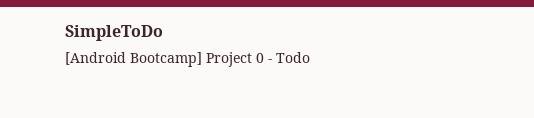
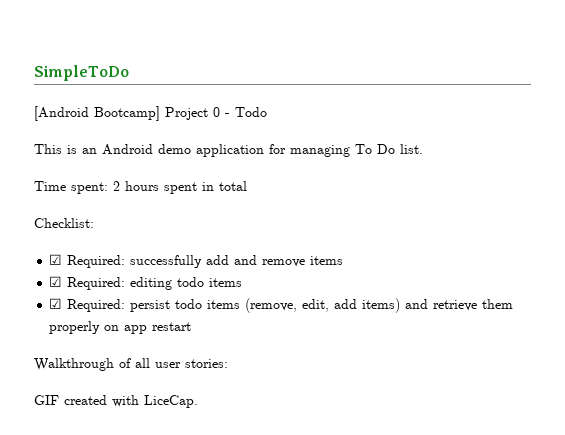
+ This is an Android demo application for managing To Do list.
+ Time spent: 2 hours spent in total
+ Checklist:
+ ☑ Required: successfully add and remove items
+ ☑ Required: editing todo items
+ ☑ Required: persist todo items (remove, edit, add items) and retrieve them properly on app restart
+ Walkthrough of all user stories:
+ GIF created with LiceCap.

